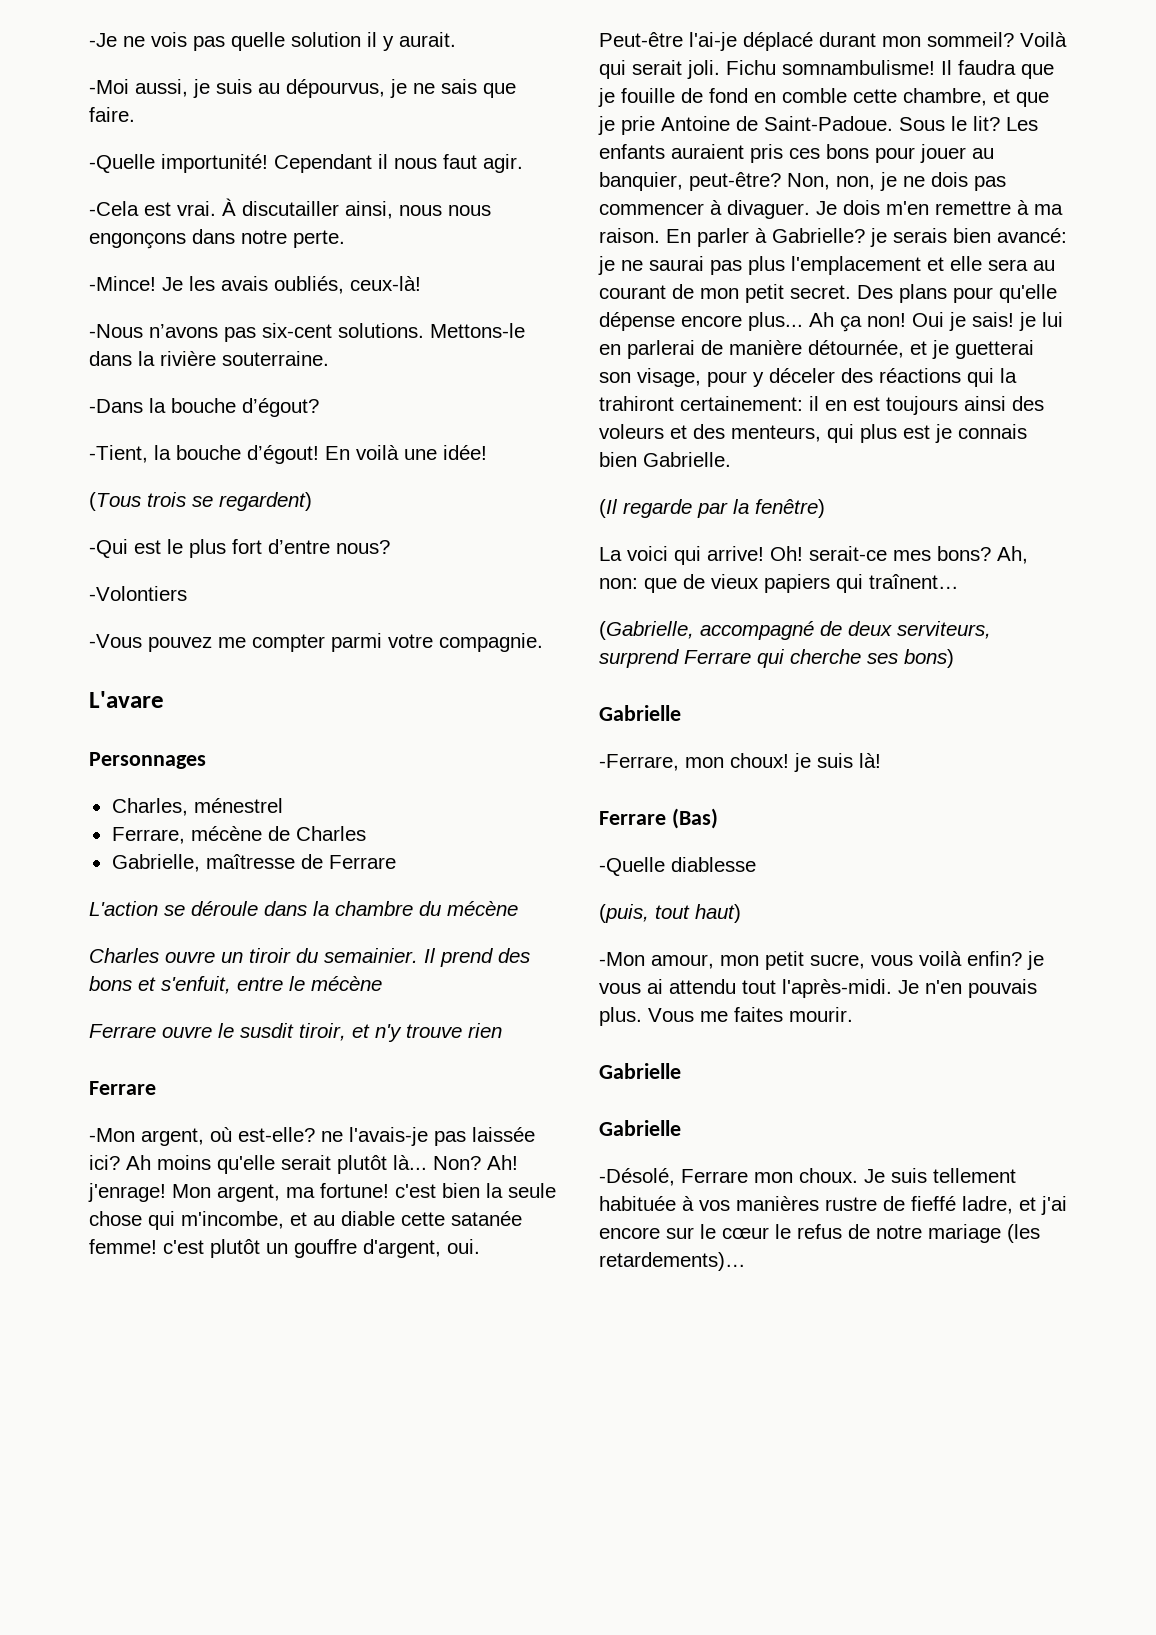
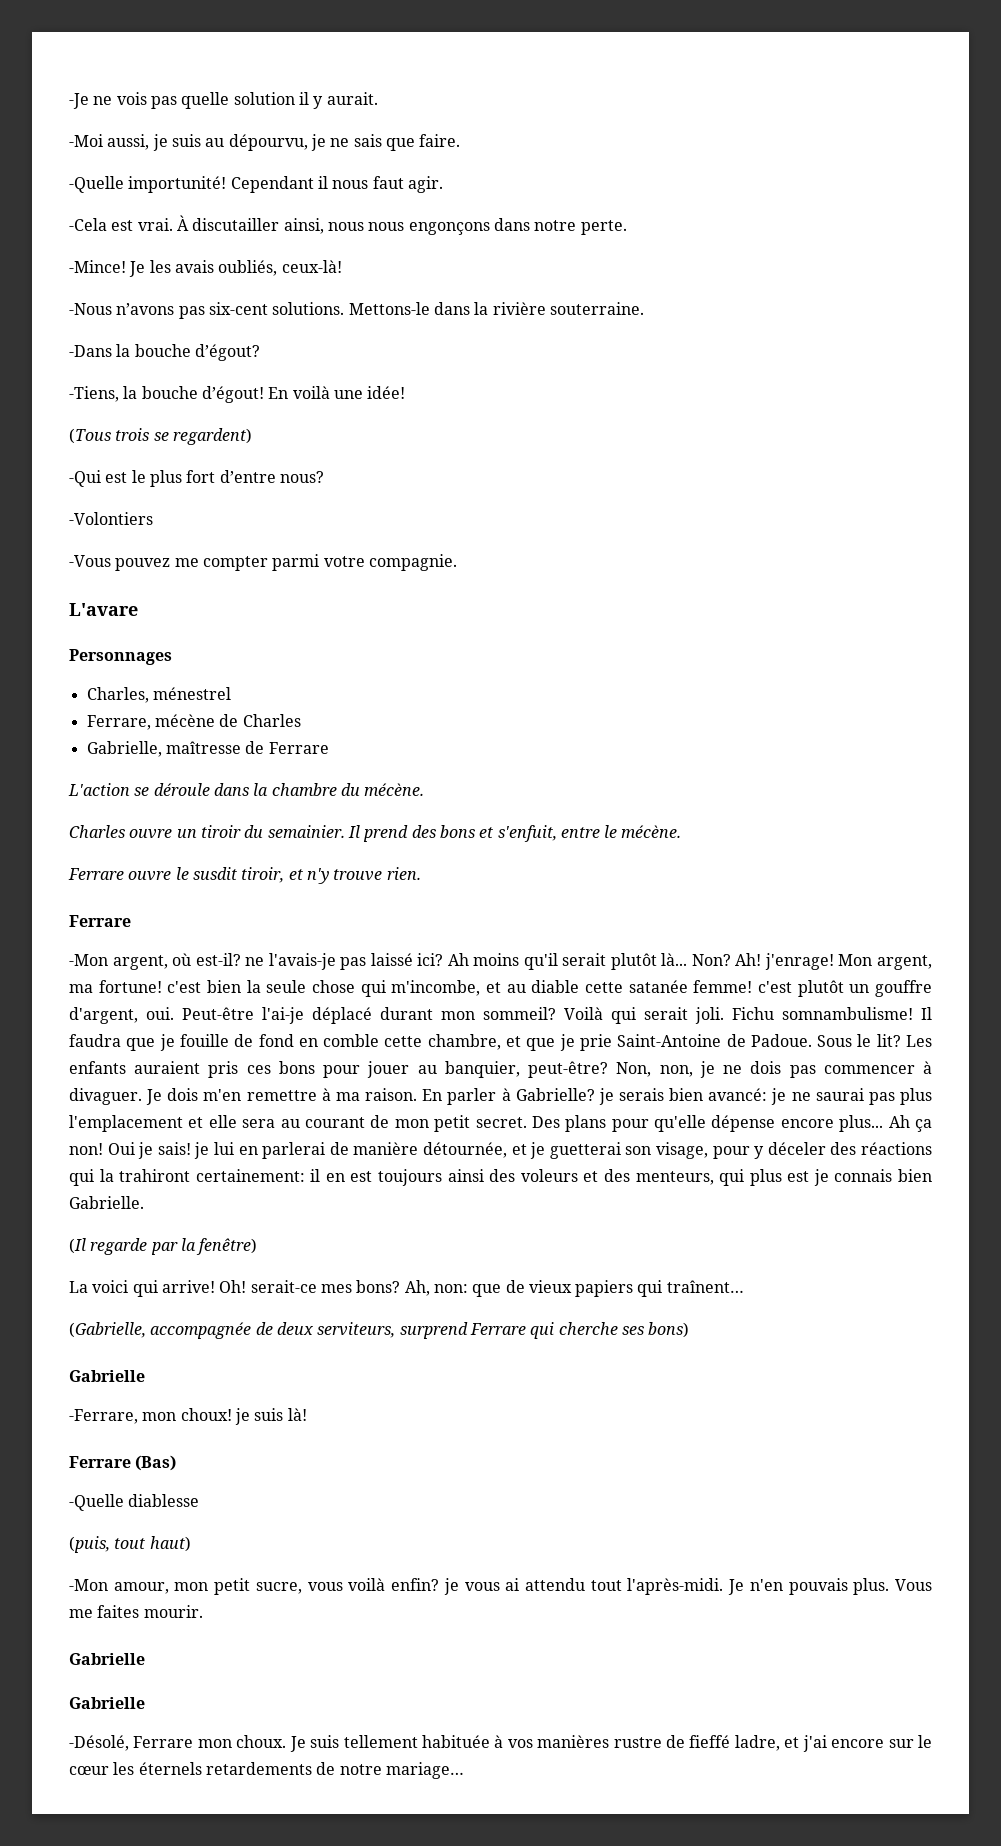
- -Moi aussi, je suis au dépourvus, je ne sais que faire.
+ -Moi aussi, je suis au dépourvu, je ne sais que faire.
- -Tient, la bouche d’égout!
+ -Tiens, la bouche d’égout!
- L'action se déroule dans la chambre du mécène
+ L'action se déroule dans la chambre du mécène.
- Il prend des bons et s'enfuit, entre le mécène
+ Il prend des bons et s'enfuit, entre le mécène.
- Ferrare ouvre le susdit tiroir, et n'y trouve rien
+ Ferrare ouvre le susdit tiroir, et n'y trouve rien.
- -Mon argent, où est-elle? ne l'avais-je pas laissée ici?
+ -Mon argent, où est-il? ne l'avais-je pas laissé ici?
- Ah moins qu'elle serait plutôt là...
+ Ah moins qu'il serait plutôt là...
- Il faudra que je fouille de fond en comble cette chambre, et que je prie Antoine de Saint-Padoue.
+ Il faudra que je fouille de fond en comble cette chambre, et que je prie Saint-Antoine de Padoue.
- (Gabrielle, accompagné de deux serviteurs, surprend Ferrare qui cherche ses bons)
+ (Gabrielle, accompagnée de deux serviteurs, surprend Ferrare qui cherche ses bons)
- Je suis tellement habituée à vos manières rustre de fieffé ladre, et j'ai encore sur le cœur le refus de notre mariage (les retardements)…
+ Je suis tellement habituée à vos manières rustre de fieffé ladre, et j'ai encore sur le cœur les éternels retardements de notre mariage…

